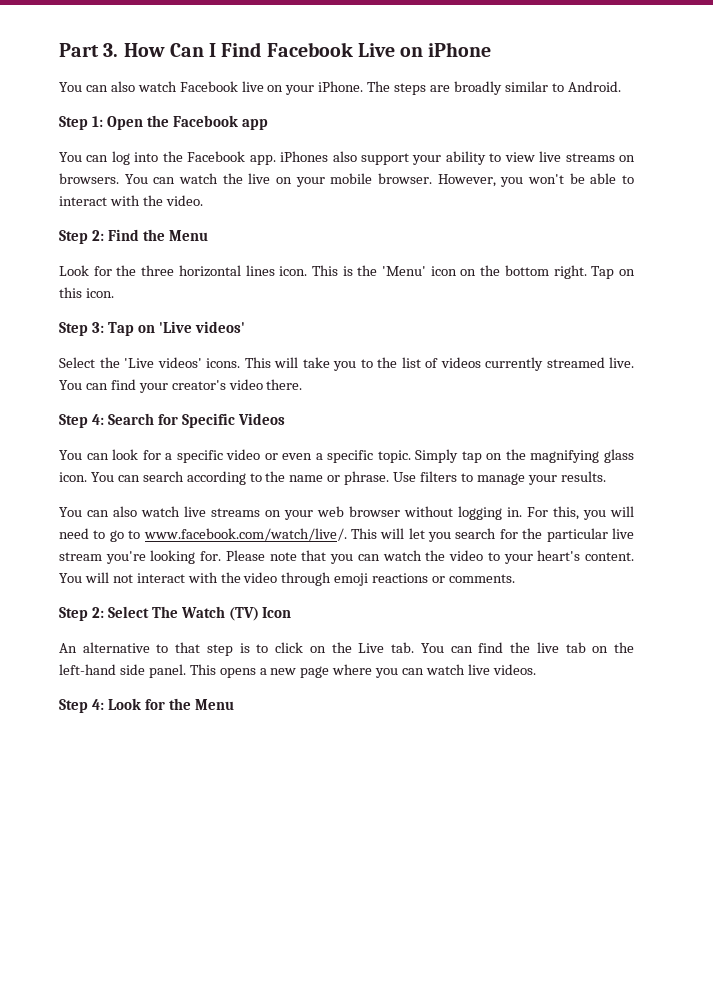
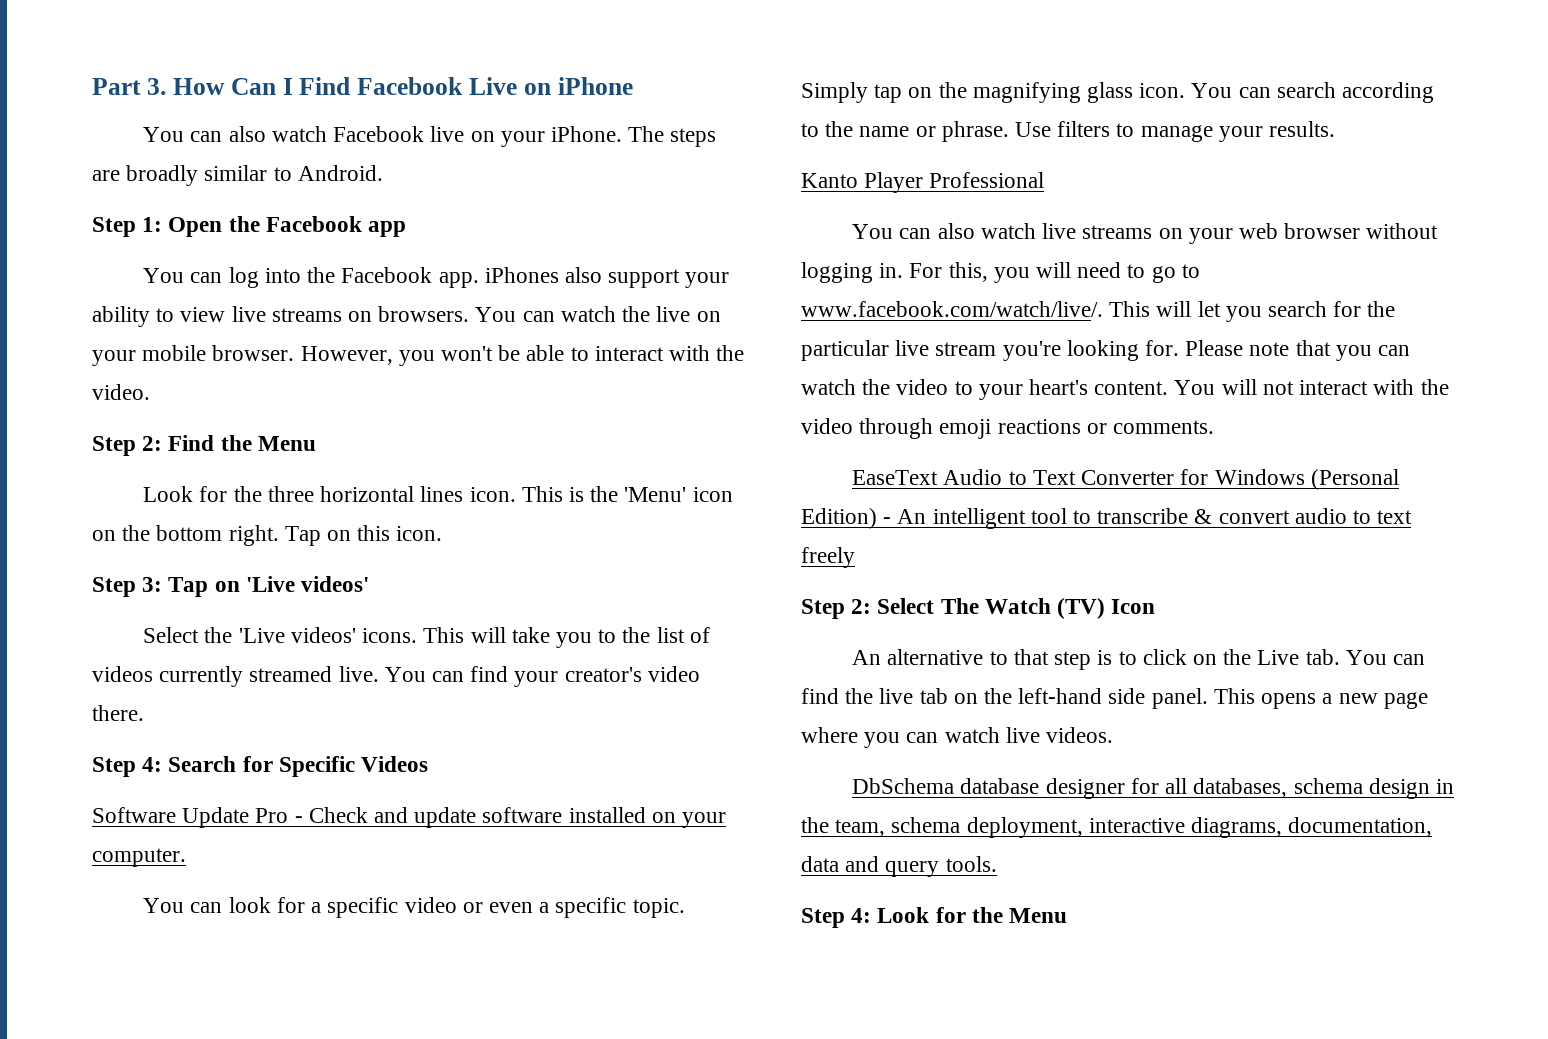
+ Software Update Pro - Check and update software installed on your computer.
+ Kanto Player Professional
+ EaseText Audio to Text Converter for Windows (Personal Edition) - An intelligent tool to transcribe & convert audio to text freely
+ DbSchema database designer for all databases, schema design in the team, schema deployment, interactive diagrams, documentation, data and query tools.

